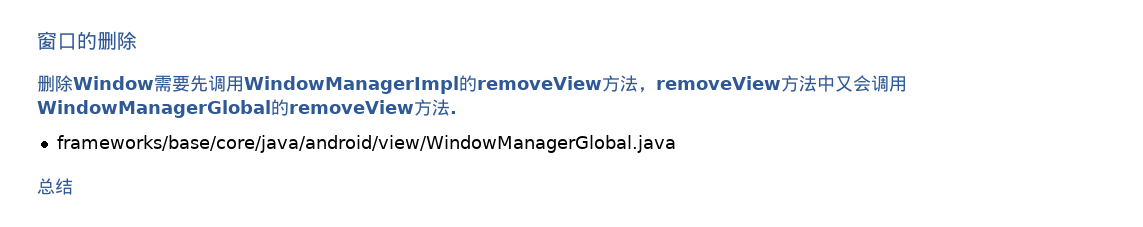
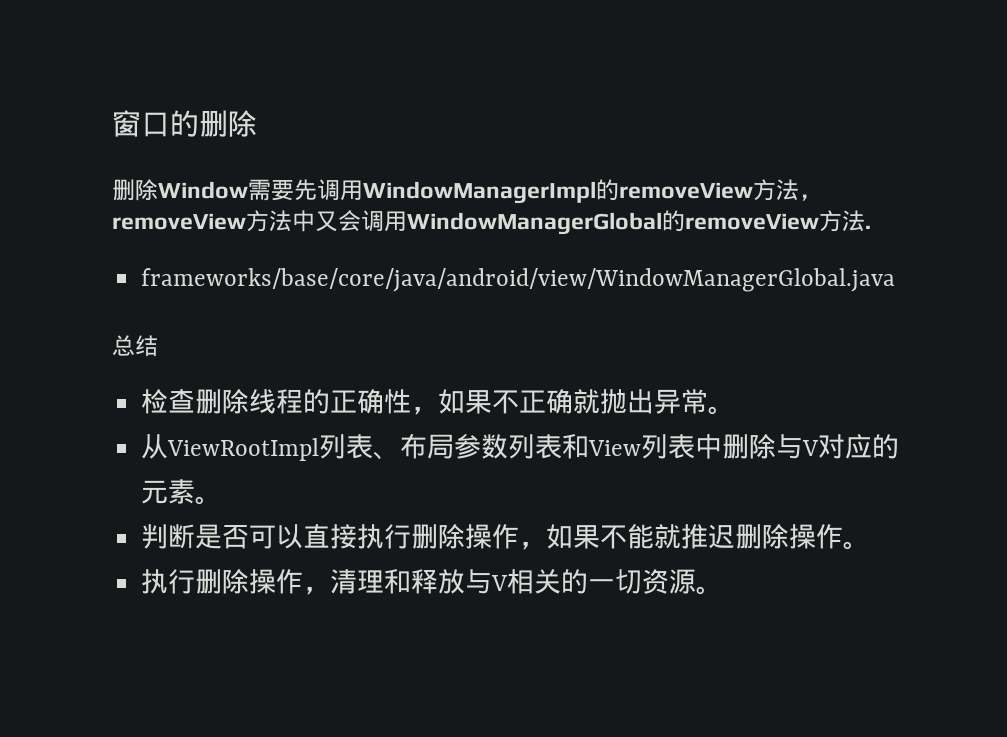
+ 检查删除线程的正确性，如果不正确就抛出异常。
+ 从ViewRootImpl列表、布局参数列表和View列表中删除与V对应的元素。
+ 判断是否可以直接执行删除操作，如果不能就推迟删除操作。
+ 执行删除操作，清理和释放与V相关的一切资源。

